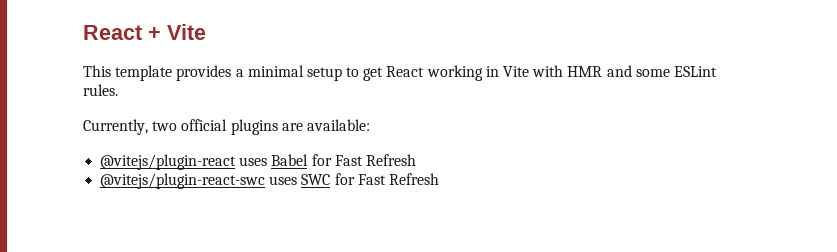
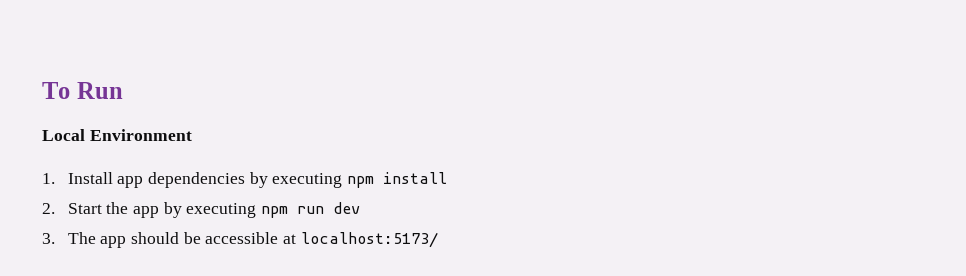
- React + Vite
- This template provides a minimal setup to get React working in Vite with HMR and some ESLint rules.
- Currently, two official plugins are available:
- @vitejs/plugin-react uses Babel for Fast Refresh
- @vitejs/plugin-react-swc uses SWC for Fast Refresh
+ To Run
+ Local Environment
+ 1. Install app dependencies by executing npm install
+ 2. Start the app by executing npm run dev
+ 3. The app should be accessible at localhost:5173/

